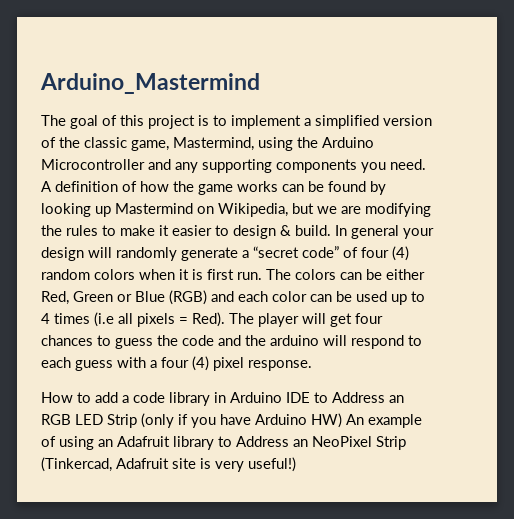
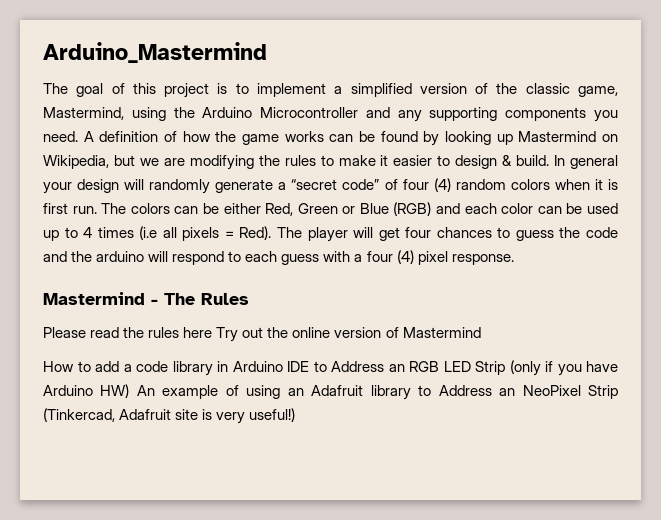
+ Mastermind - The Rules
+ Please read the rules here Try out the online version of Mastermind

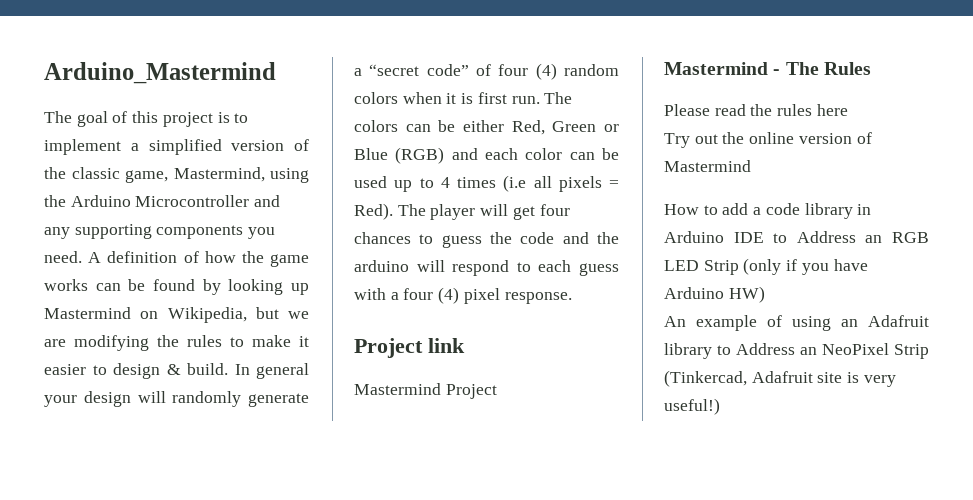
+ Project link
+ Mastermind Project
- Please read the rules here Try out the online version of Mastermind
+ Please read the rules here
+ Try out the online version of Mastermind
- How to add a code library in Arduino IDE to Address an RGB LED Strip (only if you have Arduino HW) An example of using an Adafruit library to Address an NeoPixel Strip (Tinkercad, Adafruit site is very useful!)
+ How to add a code library in Arduino IDE to Address an RGB LED Strip (only if you have Arduino HW)
+ An example of using an Adafruit library to Address an NeoPixel Strip (Tinkercad, Adafruit site is very useful!)

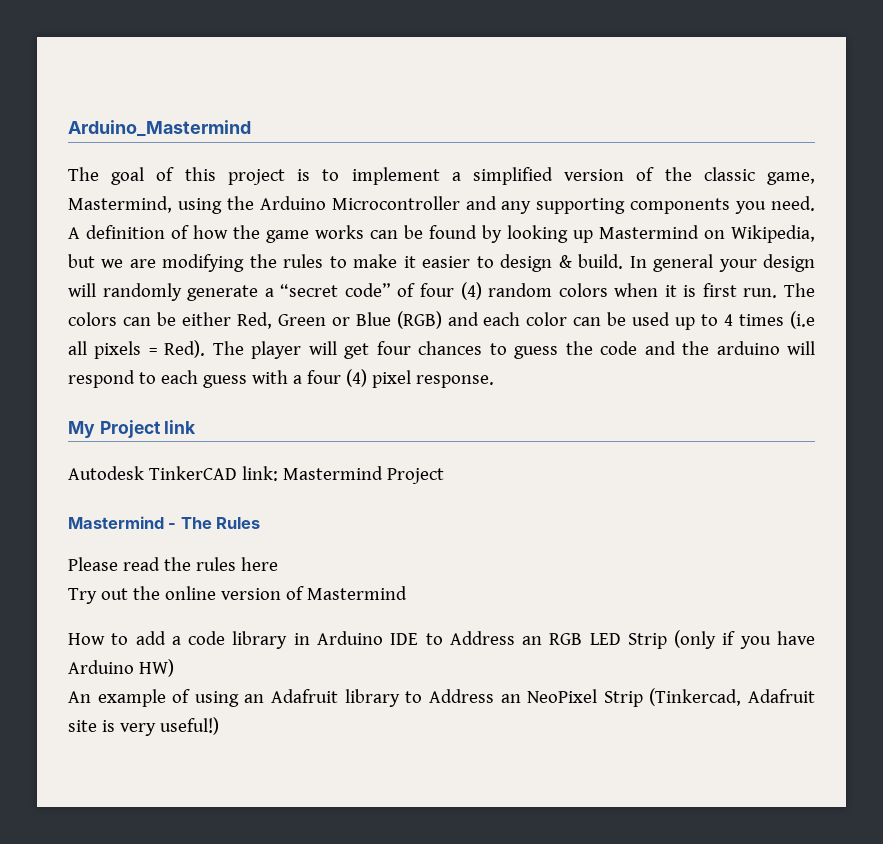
- Project link
+ My Project link
- Mastermind Project
+ Autodesk TinkerCAD link: Mastermind Project

